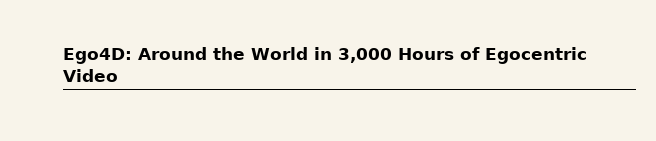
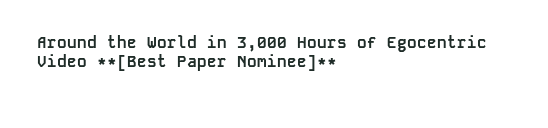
- Ego4D: Around the World in 3,000 Hours of Egocentric Video
+ Around the World in 3,000 Hours of Egocentric Video **[Best Paper Nominee]**

